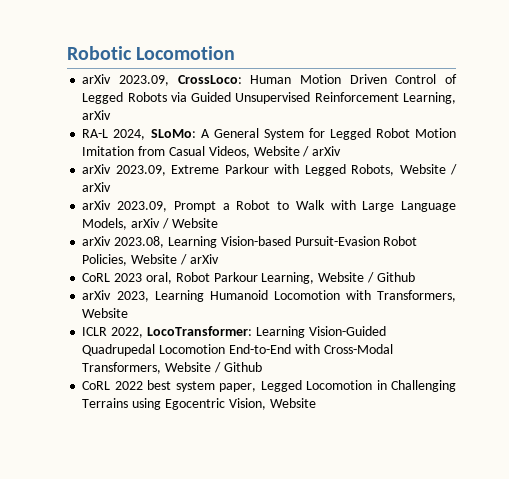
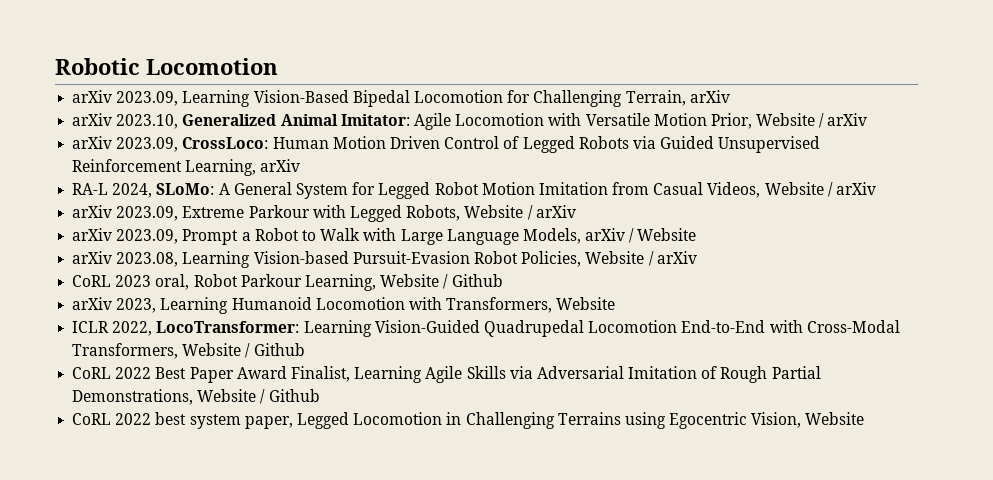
+ arXiv 2023.09, Learning Vision-Based Bipedal Locomotion for Challenging Terrain, arXiv
+ arXiv 2023.10, Generalized Animal Imitator: Agile Locomotion with Versatile Motion Prior, Website / arXiv
+ CoRL 2022 Best Paper Award Finalist, Learning Agile Skills via Adversarial Imitation of Rough Partial Demonstrations, Website / Github

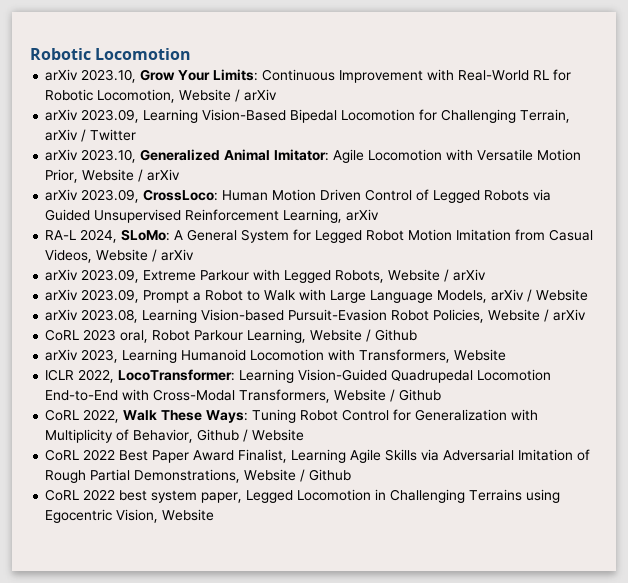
+ arXiv 2023.10, Grow Your Limits: Continuous Improvement with Real-World RL for Robotic Locomotion, Website / arXiv
- arXiv 2023.09, Learning Vision-Based Bipedal Locomotion for Challenging Terrain, arXiv
+ arXiv 2023.09, Learning Vision-Based Bipedal Locomotion for Challenging Terrain, arXiv / Twitter
+ CoRL 2022, Walk These Ways: Tuning Robot Control for Generalization with Multiplicity of Behavior, Github / Website

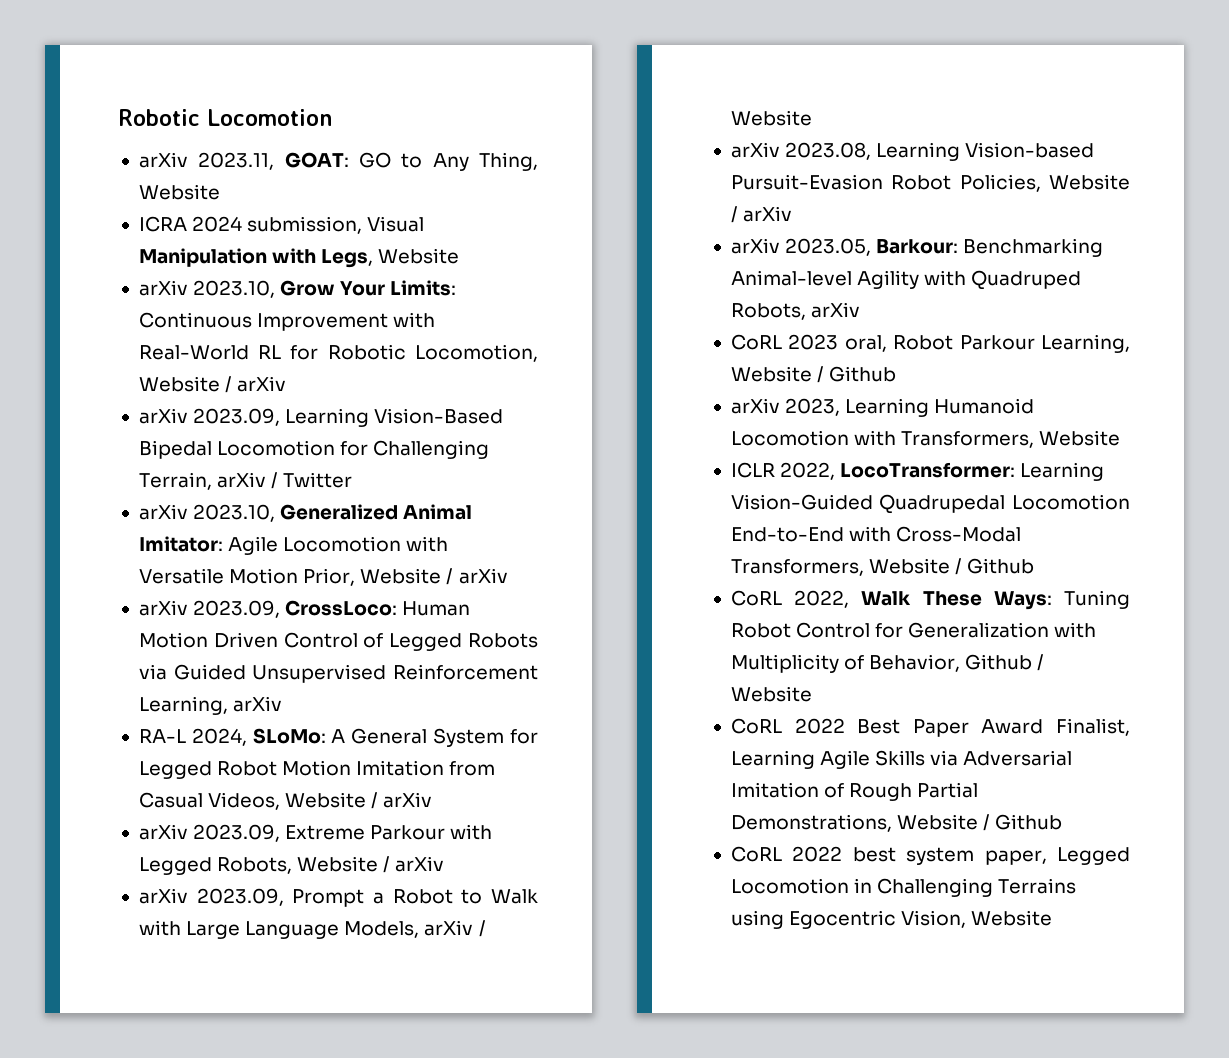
+ arXiv 2023.11, GOAT: GO to Any Thing, Website
+ ICRA 2024 submission, Visual Manipulation with Legs, Website
+ arXiv 2023.05, Barkour: Benchmarking Animal-level Agility with Quadruped Robots, arXiv

